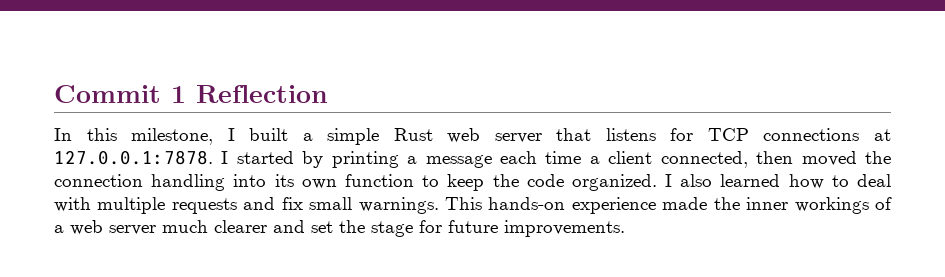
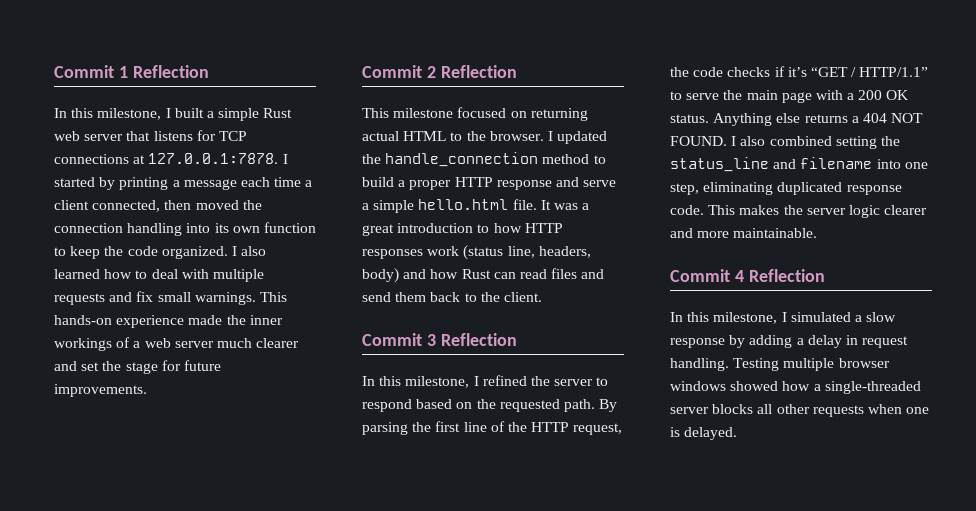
+ Commit 2 Reflection
+ This milestone focused on returning actual HTML to the browser. I updated the handle_connection method to build a proper HTTP response and serve a simple hello.html file. It was a great introduction to how HTTP responses work (status line, headers, body) and how Rust can read files and send them back to the client.
+ Commit 3 Reflection
+ In this milestone, I refined the server to respond based on the requested path. By parsing the first line of the HTTP request, the code checks if it’s “GET / HTTP/1.1” to serve the main page with a 200 OK status. Anything else returns a 404 NOT FOUND. I also combined setting the status_line and filename into one step, eliminating duplicated response code. This makes the server logic clearer and more maintainable.
+ Commit 4 Reflection
+ In this milestone, I simulated a slow response by adding a delay in request handling. Testing multiple browser windows showed how a single-threaded server blocks all other requests when one is delayed.

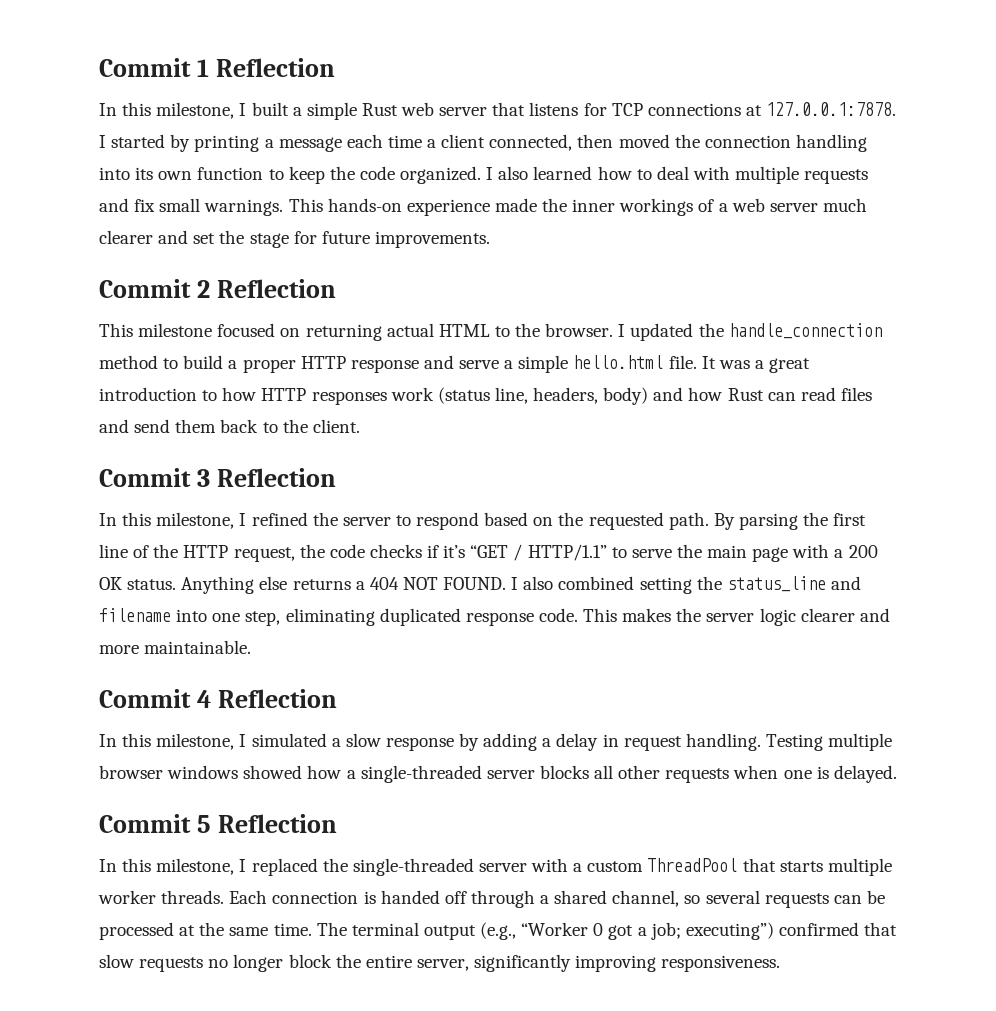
+ Commit 5 Reflection
+ In this milestone, I replaced the single-threaded server with a custom ThreadPool that starts multiple worker threads. Each connection is handed off through a shared channel, so several requests can be processed at the same time. The terminal output (e.g., “Worker 0 got a job; executing”) confirmed that slow requests no longer block the entire server, significantly improving responsiveness.

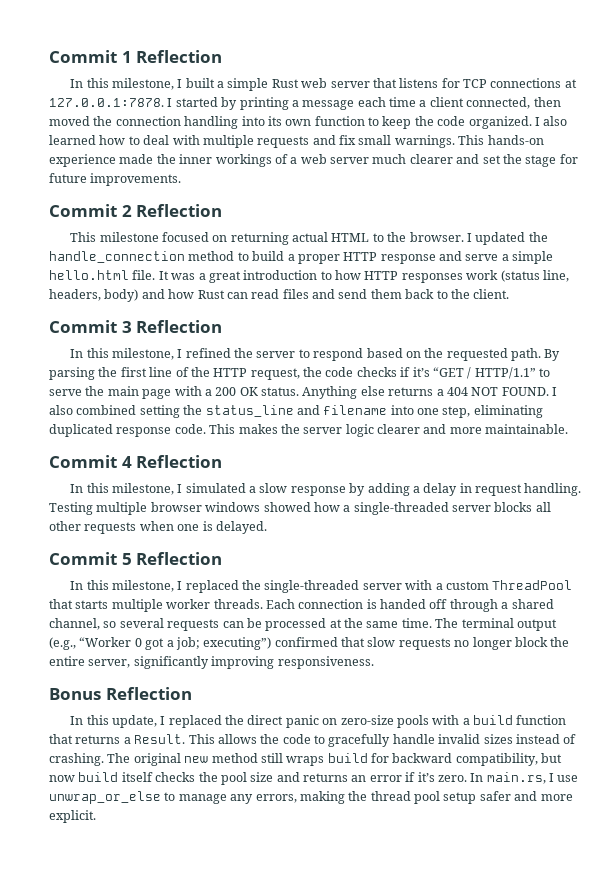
+ Bonus Reflection
+ In this update, I replaced the direct panic on zero-size pools with a build function that returns a Result. This allows the code to gracefully handle invalid sizes instead of crashing. The original new method still wraps build for backward compatibility, but now build itself checks the pool size and returns an error if it’s zero. In main.rs, I use unwrap_or_else to manage any errors, making the thread pool setup safer and more explicit.

